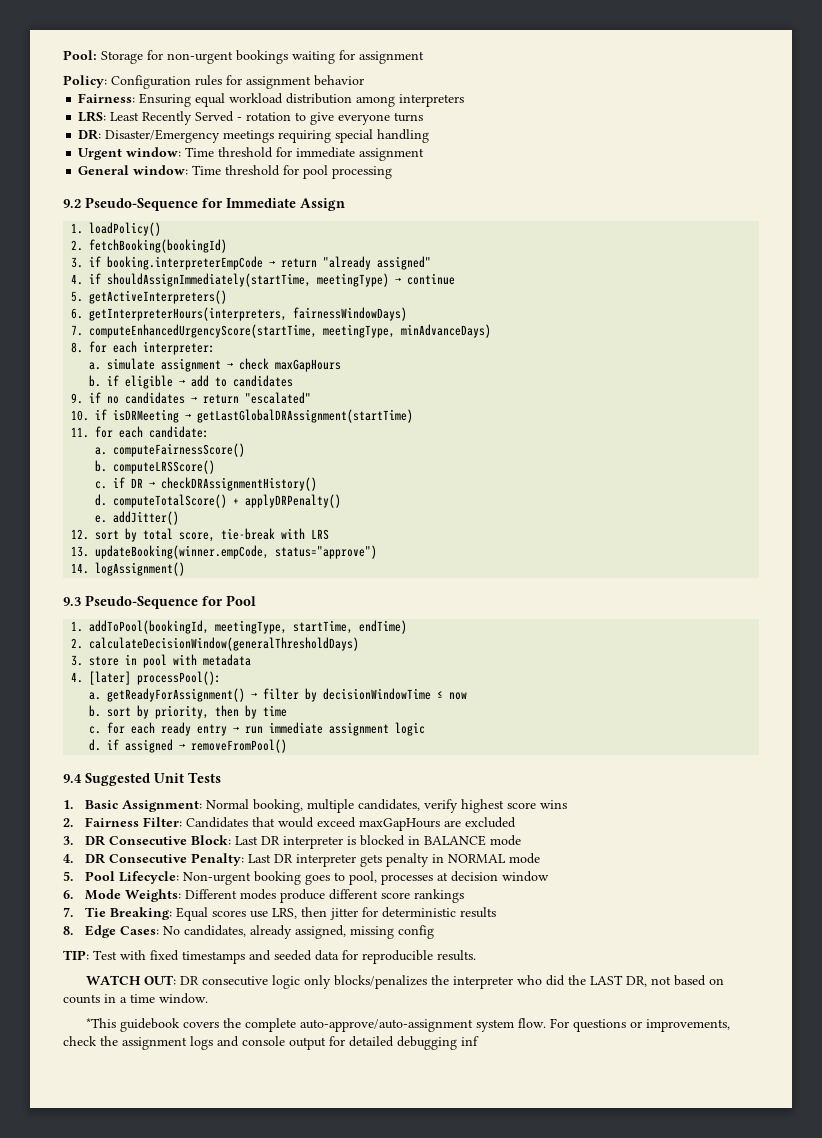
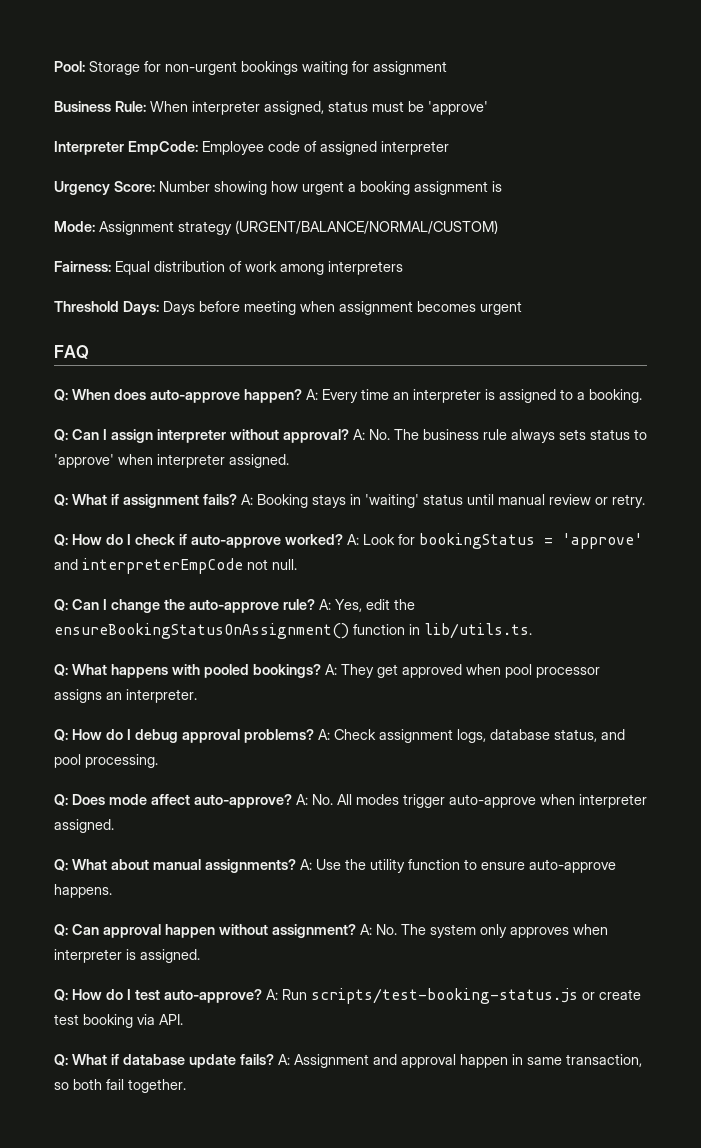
- Policy: Configuration rules for assignment behavior
- Fairness: Ensuring equal workload distribution among interpreters
- LRS: Least Recently Served - rotation to give everyone turns
- DR: Disaster/Emergency meetings requiring special handling
- Urgent window: Time threshold for immediate assignment
- General window: Time threshold for pool processing
- 9.2 Pseudo-Sequence for Immediate Assign
- 1. loadPolicy()
- 2. fetchBooking(bookingId)
- 3. if booking.interpreterEmpCode → return "already assigned"
- 4. if shouldAssignImmediately(startTime, meetingType) → continue
- 5. getActiveInterpreters()
- 6. getInterpreterHours(interpreters, fairnessWindowDays)
- 7. computeEnhancedUrgencyScore(startTime, meetingType, minAdvanceDays)
- 8. for each interpreter:
- a. simulate assignment → check maxGapHours
- b. if eligible → add to candidates
- 9. if no candidates → return "escalated"
- 10. if isDRMeeting → getLastGlobalDRAssignment(startTime)
- 11. for each candidate:
- a. computeFairnessScore()
- b. computeLRSScore()
- c. if DR → checkDRAssignmentHistory()
- d. computeTotalScore() + applyDRPenalty()
- e. addJitter()
- 12. sort by total score, tie-break with LRS
- 13. updateBooking(winner.empCode, status="approve")
- 14. logAssignment()
- 9.3 Pseudo-Sequence for Pool
- 1. addToPool(bookingId, meetingType, startTime, endTime)
- 2. calculateDecisionWindow(generalThresholdDays)
- 3. store in pool with metadata
- 4. [later] processPool():
- a. getReadyForAssignment() → filter by decisionWindowTime ≤ now
- b. sort by priority, then by time
- c. for each ready entry → run immediate assignment logic
- d. if assigned → removeFromPool()
- 9.4 Suggested Unit Tests
- 1. Basic Assignment: Normal booking, multiple candidates, verify highest score wins
- 2. Fairness Filter: Candidates that would exceed maxGapHours are excluded
- 3. DR Consecutive Block: Last DR interpreter is blocked in BALANCE mode
- 4. DR Consecutive Penalty: Last DR interpreter gets penalty in NORMAL mode
- 5. Pool Lifecycle: Non-urgent booking goes to pool, processes at decision window
- 6. Mode Weights: Different modes produce different score rankings
- 7. Tie Breaking: Equal scores use LRS, then jitter for deterministic results
- 8. Edge Cases: No candidates, already assigned, missing config
- TIP: Test with fixed timestamps and seeded data for reproducible results.
- WATCH OUT: DR consecutive logic only blocks/penalizes the interpreter who did the LAST DR, not based on counts in a time window.
- *This guidebook covers the complete auto-approve/auto-assignment system flow. For questions or improvements, check the assignment logs and console output for detailed debugging inf
+ Business Rule: When interpreter assigned, status must be 'approve'
+ Interpreter EmpCode: Employee code of assigned interpreter
+ Urgency Score: Number showing how urgent a booking assignment is
+ Mode: Assignment strategy (URGENT/BALANCE/NORMAL/CUSTOM)
+ Fairness: Equal distribution of work among interpreters
+ Threshold Days: Days before meeting when assignment becomes urgent
+ FAQ
+ Q: When does auto-approve happen? A: Every time an interpreter is assigned to a booking.
+ Q: Can I assign interpreter without approval? A: No. The business rule always sets status to 'approve' when interpreter assigned.
+ Q: What if assignment fails? A: Booking stays in 'waiting' status until manual review or retry.
+ Q: How do I check if auto-approve worked? A: Look for bookingStatus = 'approve' and interpreterEmpCode not null.
+ Q: Can I change the auto-approve rule? A: Yes, edit the ensureBookingStatusOnAssignment() function in lib/utils.ts.
+ Q: What happens with pooled bookings? A: They get approved when pool processor assigns an interpreter.
+ Q: How do I debug approval problems? A: Check assignment logs, database status, and pool processing.
+ Q: Does mode affect auto-approve? A: No. All modes trigger auto-approve when interpreter assigned.
+ Q: What about manual assignments? A: Use the utility function to ensure auto-approve happens.
+ Q: Can approval happen without assignment? A: No. The system only approves when interpreter is assigned.
+ Q: How do I test auto-approve? A: Run scripts/test-booking-status.js or create test booking via API.
+ Q: What if database update fails? A: Assignment and approval happen in same transaction, so both fail together.

